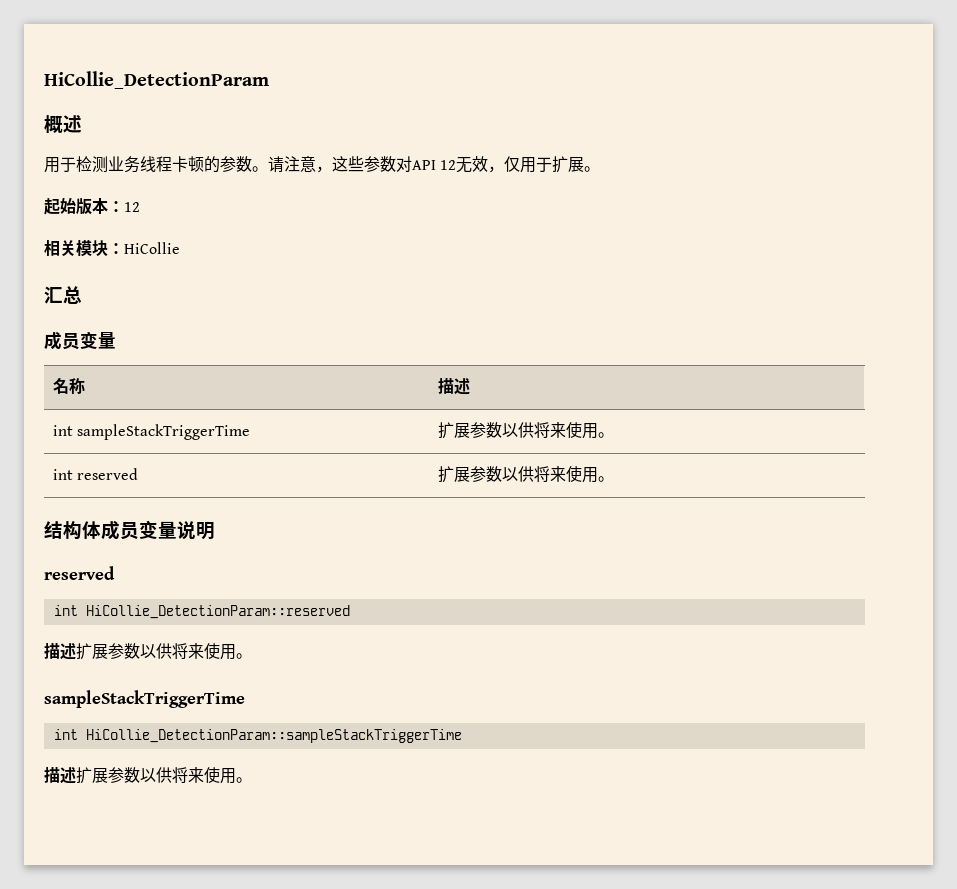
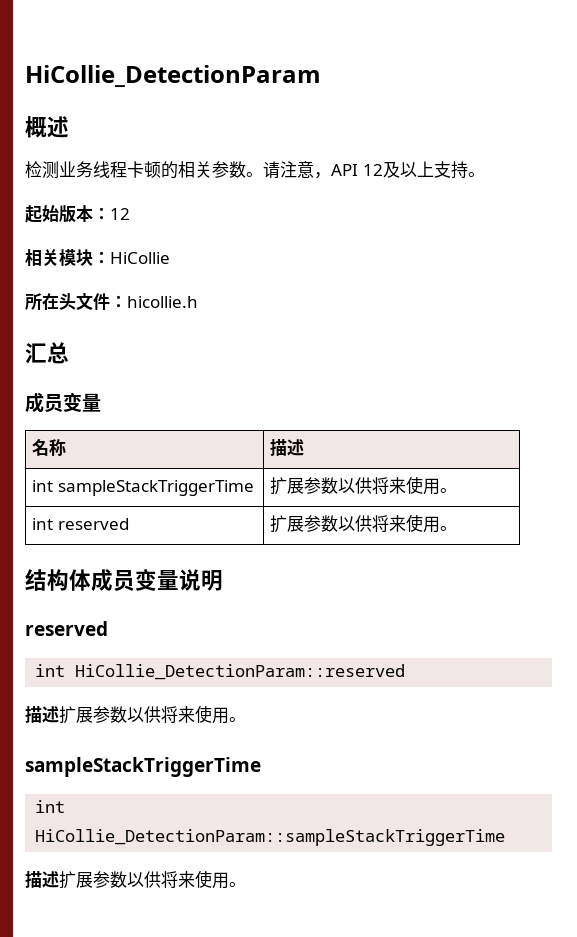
- 用于检测业务线程卡顿的参数。
+ 检测业务线程卡顿的相关参数。
- 请注意，这些参数对API 12无效，仅用于扩展。
+ 请注意，API 12及以上支持。
+ 所在头文件：hicollie.h

